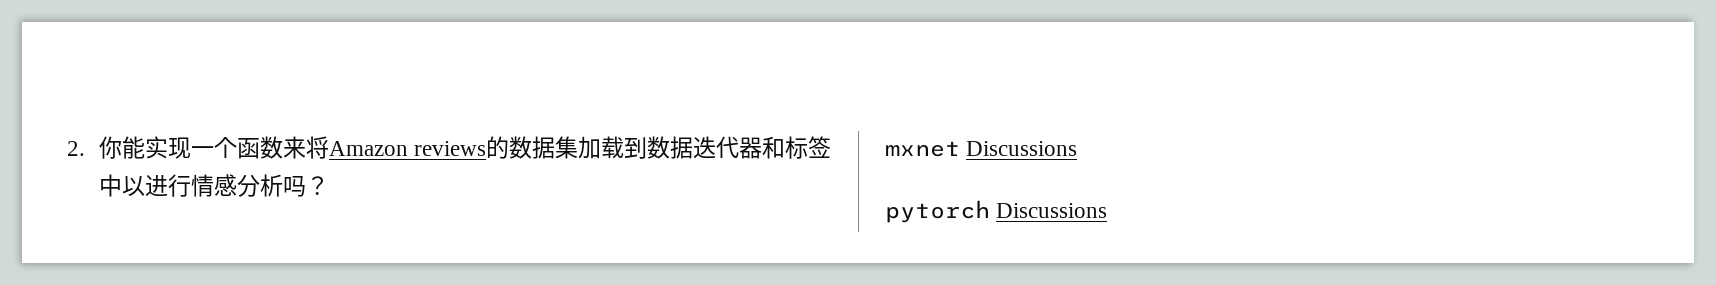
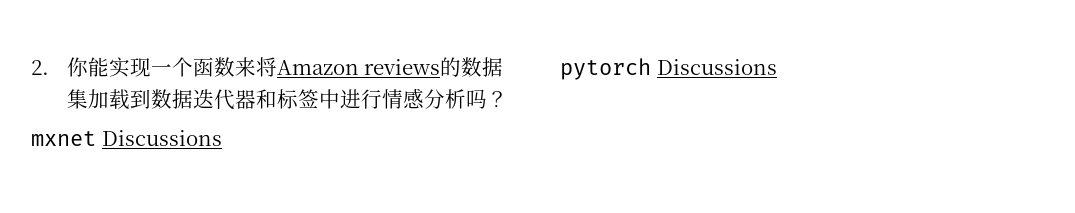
- 2.你能实现一个函数来将Amazon reviews的数据集加载到数据迭代器和标签中以进行情感分析吗？
+ 2.你能实现一个函数来将Amazon reviews的数据集加载到数据迭代器和标签中进行情感分析吗？

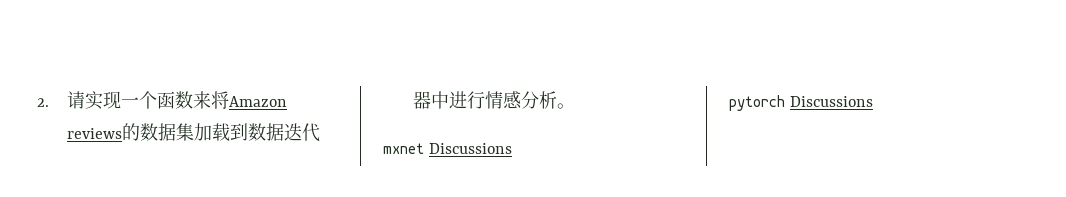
- 2.你能实现一个函数来将Amazon reviews的数据集加载到数据迭代器和标签中进行情感分析吗？
+ 2.请实现一个函数来将Amazon reviews的数据集加载到数据迭代器中进行情感分析。

